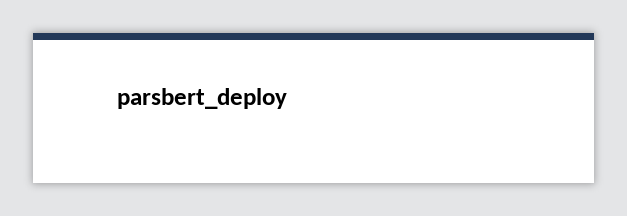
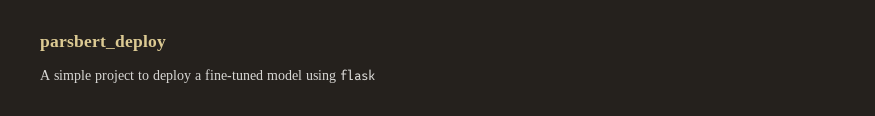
+ A simple project to deploy a fine-tuned model using flask

